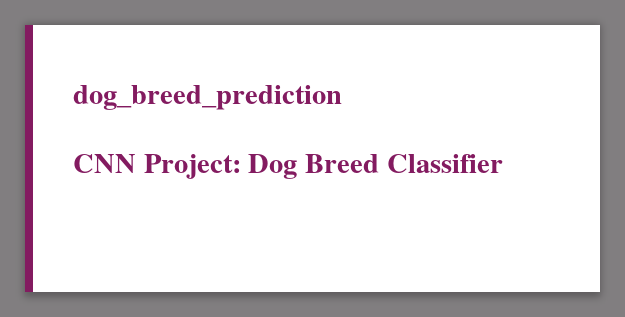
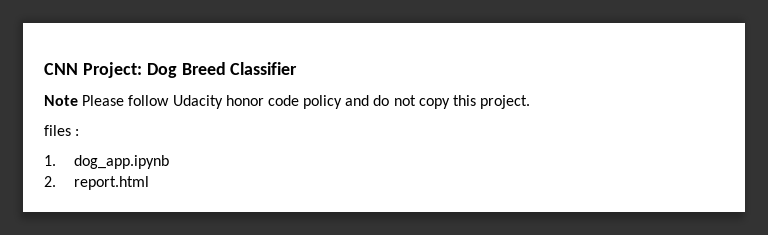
- dog_breed_prediction
+ Note Please follow Udacity honor code policy and do not copy this project.
+ files :
+ 1. dog_app.ipynb
+ 2. report.html

